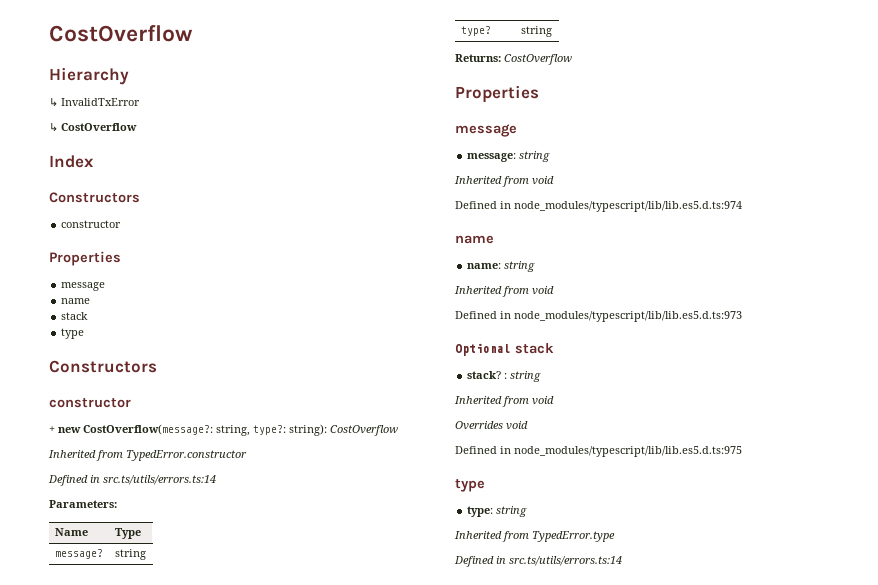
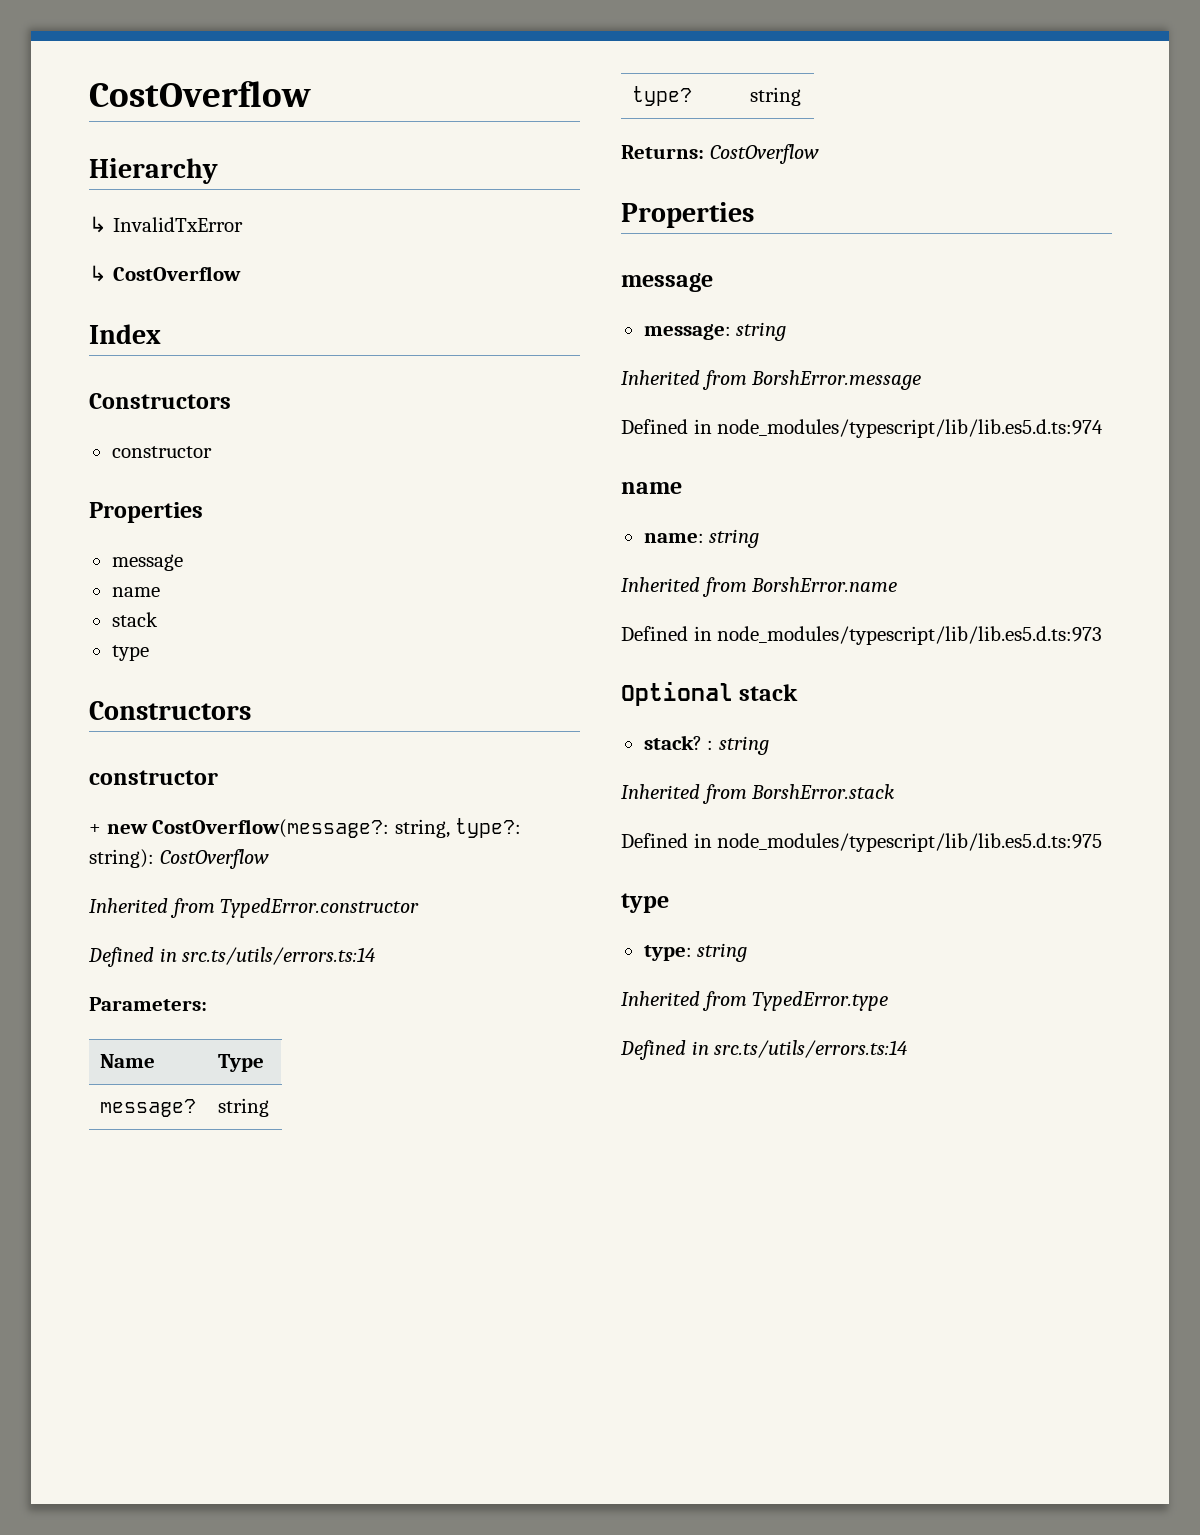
  message: string
- Inherited from void
+ Inherited from BorshError.message
  name: string
- Inherited from void
+ Inherited from BorshError.name
  stack? : string
- Inherited from void
- Overrides void
+ Inherited from BorshError.stack

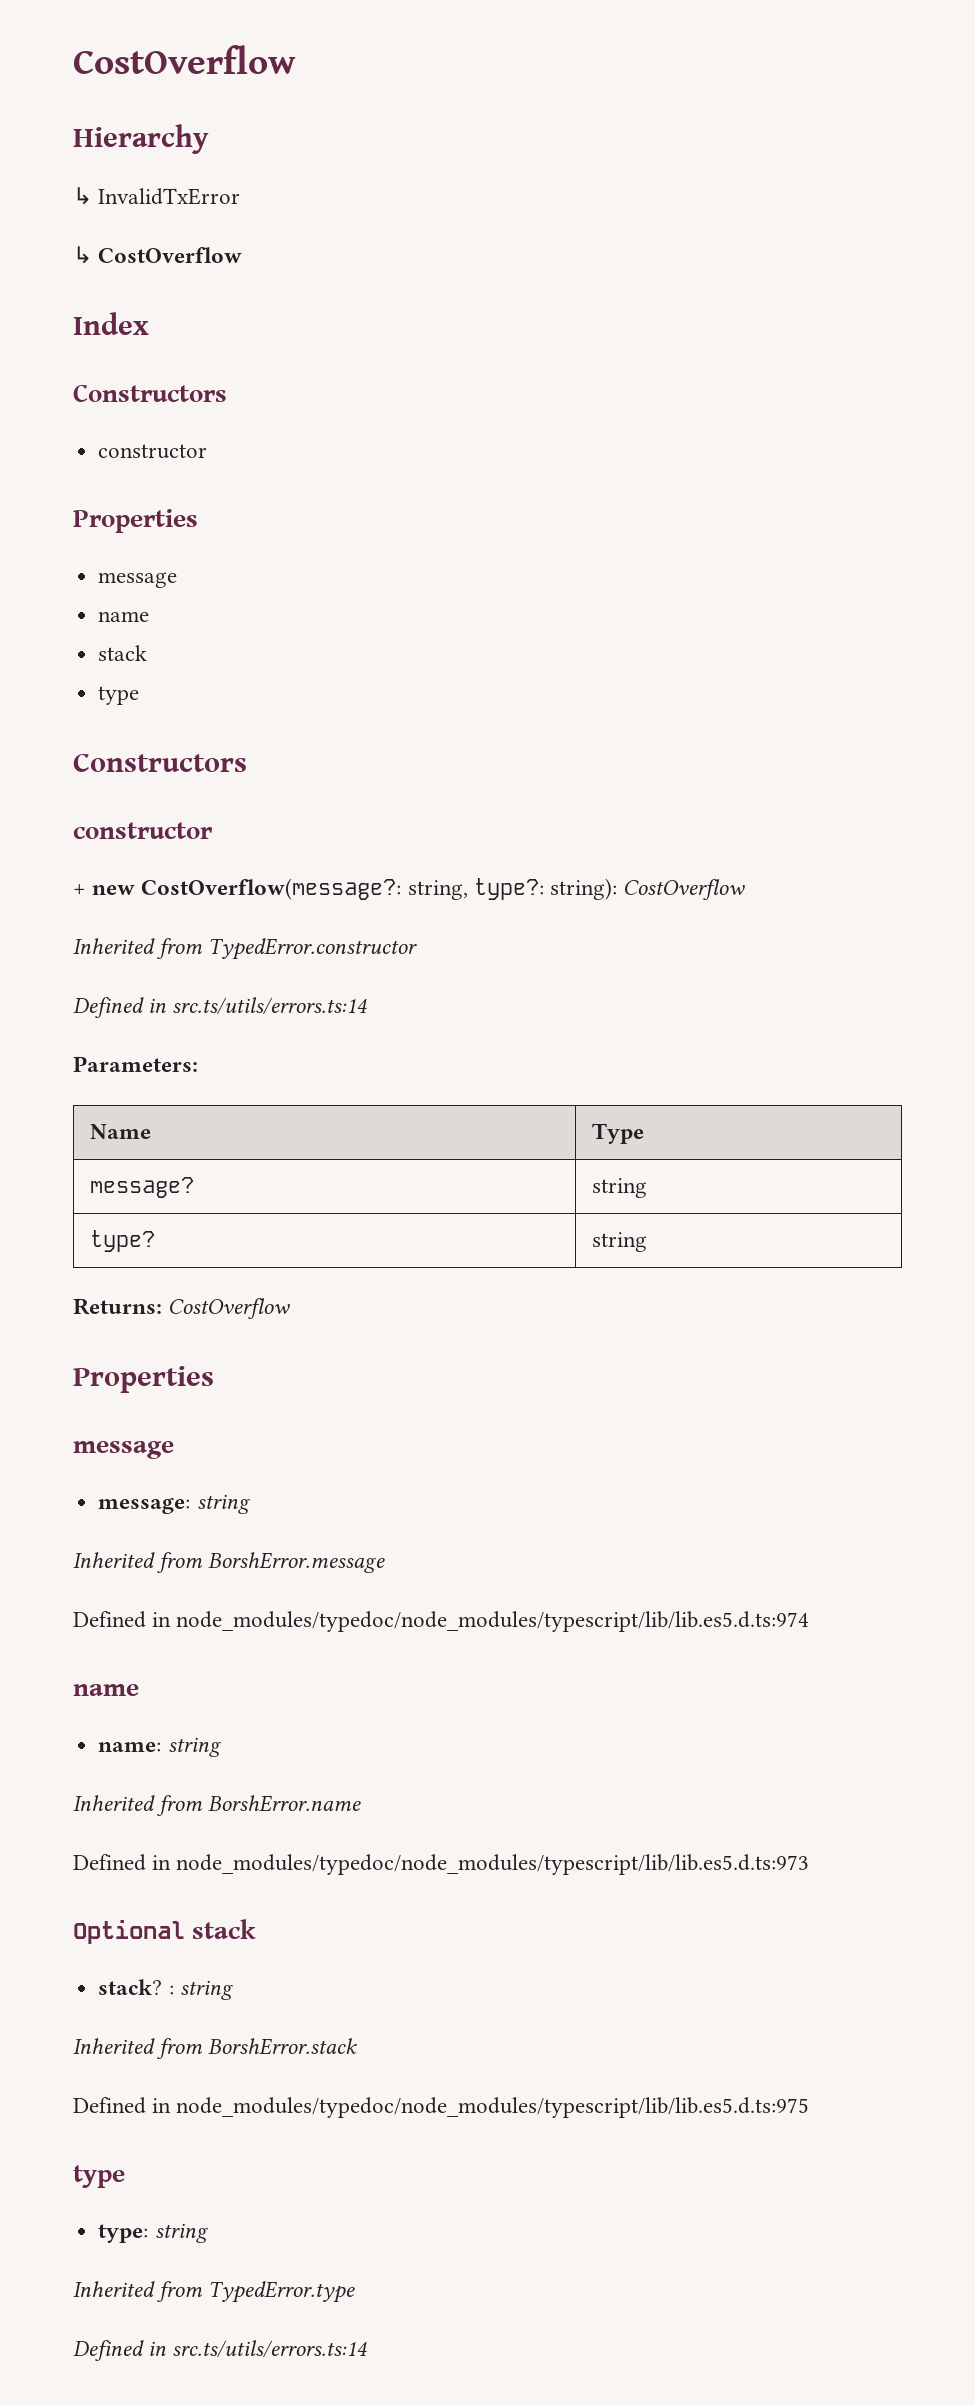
- Defined in node_modules/typescript/lib/lib.es5.d.ts:974
+ Defined in node_modules/typedoc/node_modules/typescript/lib/lib.es5.d.ts:974
- Defined in node_modules/typescript/lib/lib.es5.d.ts:973
+ Defined in node_modules/typedoc/node_modules/typescript/lib/lib.es5.d.ts:973
- Defined in node_modules/typescript/lib/lib.es5.d.ts:975
+ Defined in node_modules/typedoc/node_modules/typescript/lib/lib.es5.d.ts:975

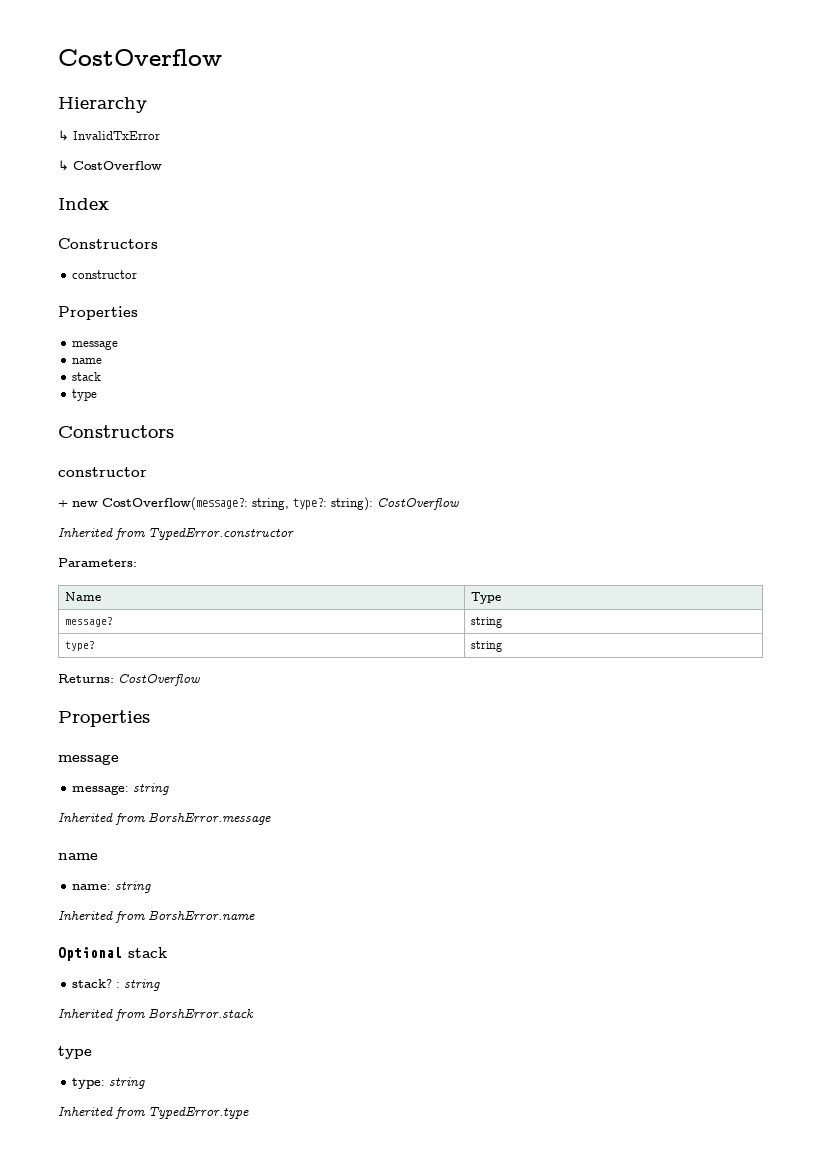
  Inherited from TypedError.constructor
- Defined in src.ts/utils/errors.ts:14
- Defined in node_modules/typedoc/node_modules/typescript/lib/lib.es5.d.ts:974
- Defined in node_modules/typedoc/node_modules/typescript/lib/lib.es5.d.ts:973
- Defined in node_modules/typedoc/node_modules/typescript/lib/lib.es5.d.ts:975
  Inherited from TypedError.type
- Defined in src.ts/utils/errors.ts:14

